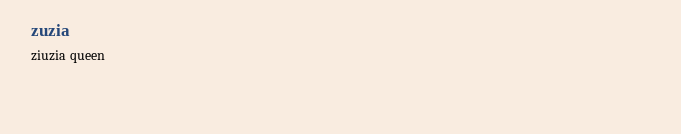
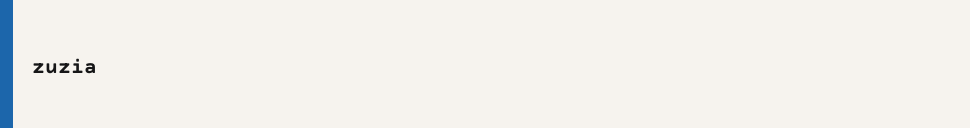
- ziuzia queen

